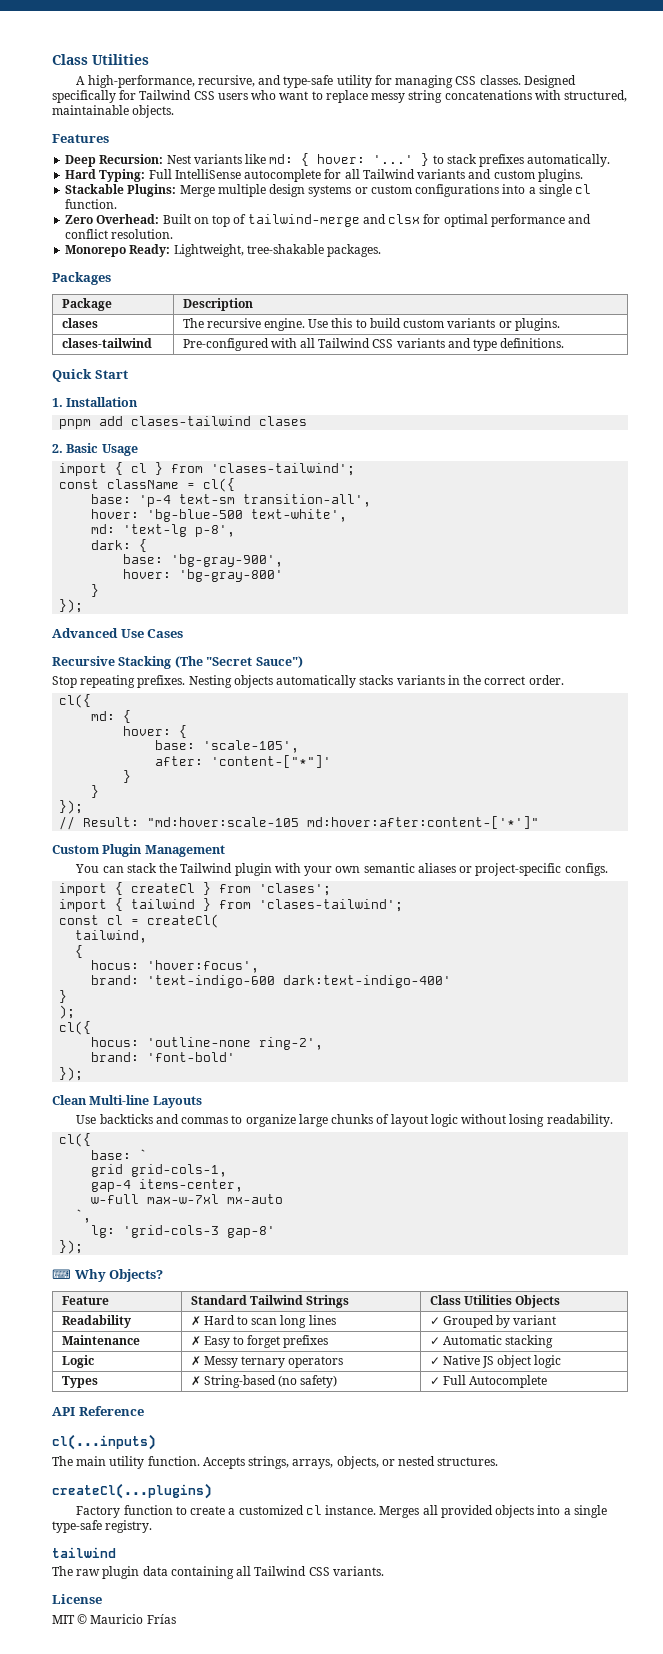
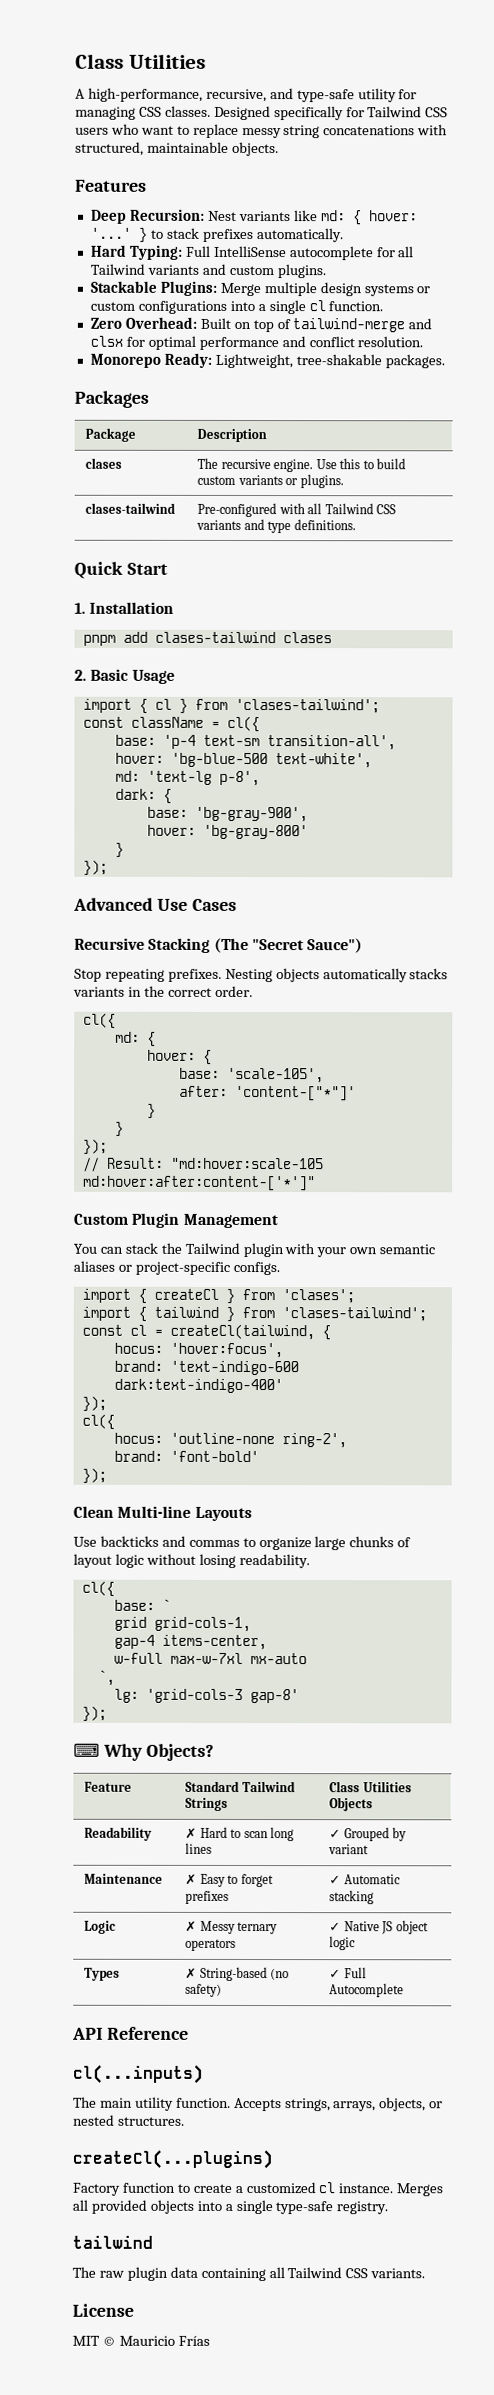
- const cl = createCl(
- tailwind,
- {
+ const cl = createCl(tailwind, {
  brand: 'text-indigo-600 dark:text-indigo-400'
- }
- );
+ });

